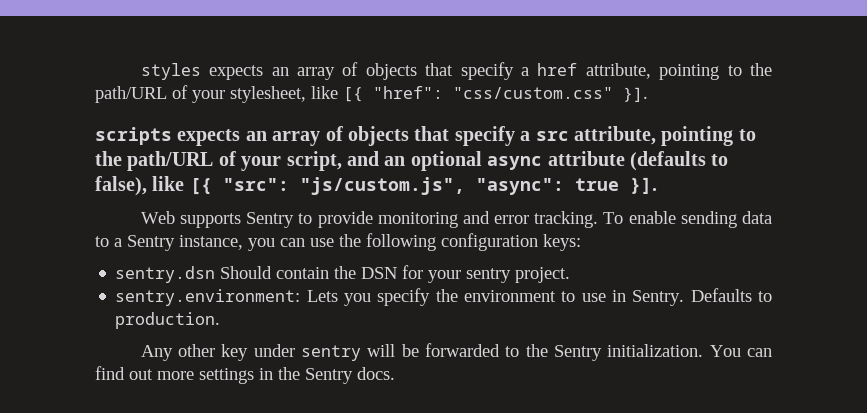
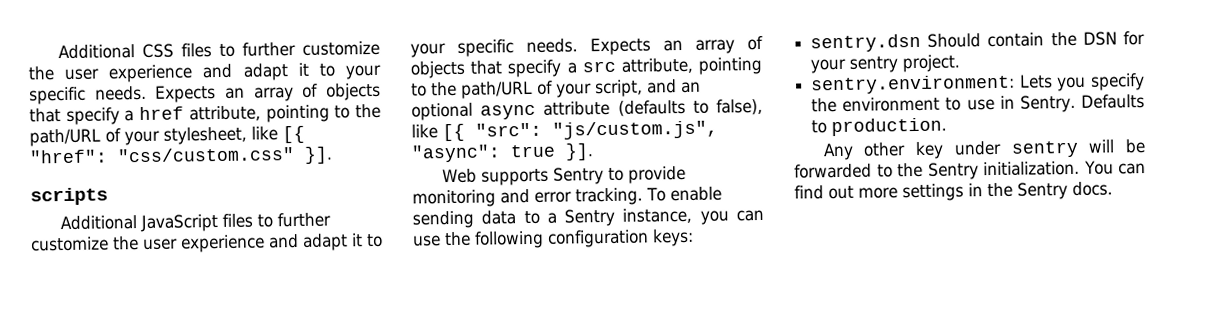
- styles expects an array of objects that specify a href attribute, pointing to the path/URL of your stylesheet, like [{ "href": "css/custom.css" }].
+ Additional CSS files to further customize the user experience and adapt it to your specific needs. Expects an array of objects that specify a href attribute, pointing to the path/URL of your stylesheet, like [{ "href": "css/custom.css" }].
- scripts expects an array of objects that specify a src attribute, pointing to the path/URL of your script, and an optional async attribute (defaults to false), like [{ "src": "js/custom.js", "async": true }].
+ scripts
+ Additional JavaScript files to further customize the user experience and adapt it to your specific needs. Expects an array of objects that specify a src attribute, pointing to the path/URL of your script, and an optional async attribute (defaults to false), like [{ "src": "js/custom.js", "async": true }].

